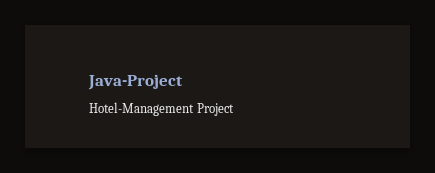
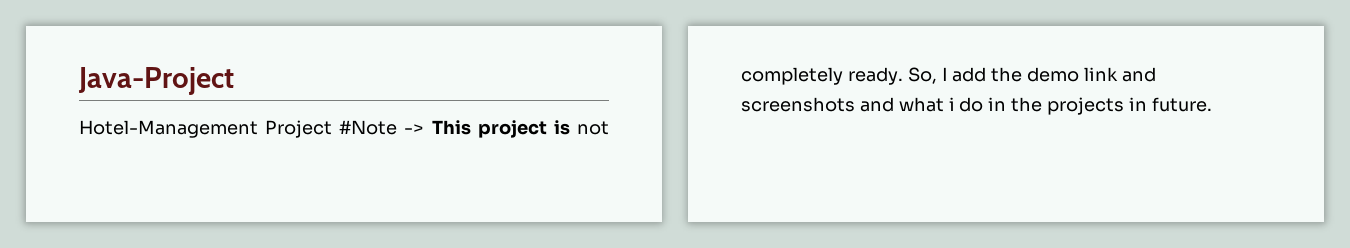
- Hotel-Management Project
+ Hotel-Management Project #Note -> This project is not completely ready. So, I add the demo link and screenshots and what i do in the projects in future.

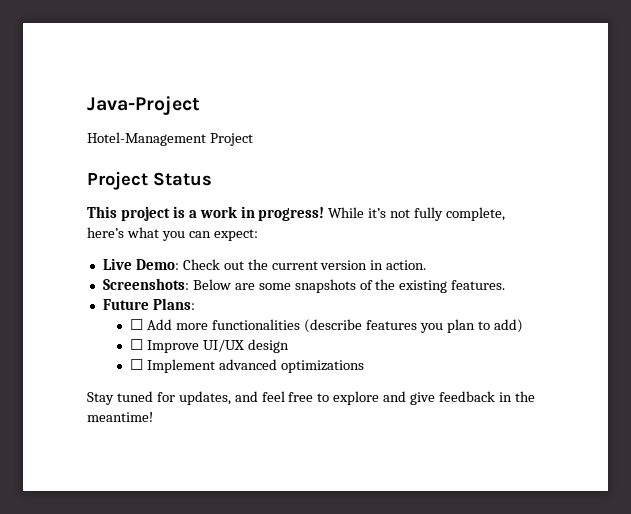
- Hotel-Management Project #Note -> This project is not completely ready. So, I add the demo link and screenshots and what i do in the projects in future.
+ Hotel-Management Project
+ Project Status
+ This project is a work in progress! While it’s not fully complete, here’s what you can expect:
+ Live Demo: Check out the current version in action.
+ Screenshots: Below are some snapshots of the existing features.
+ Future Plans:
+ ☐ Add more functionalities (describe features you plan to add)
+ ☐ Improve UI/UX design
+ ☐ Implement advanced optimizations
+ Stay tuned for updates, and feel free to explore and give feedback in the meantime!

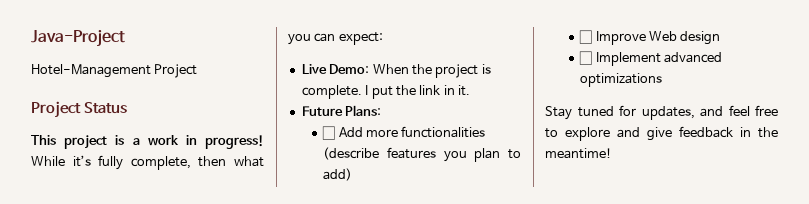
- While it’s not fully complete, here’s what you can expect:
+ While it’s fully complete, then what you can expect:
- Live Demo: Check out the current version in action.
- Screenshots: Below are some snapshots of the existing features.
+ Live Demo: When the project is complete. I put the link in it.
- ☐ Improve UI/UX design
+ ☐ Improve Web design

